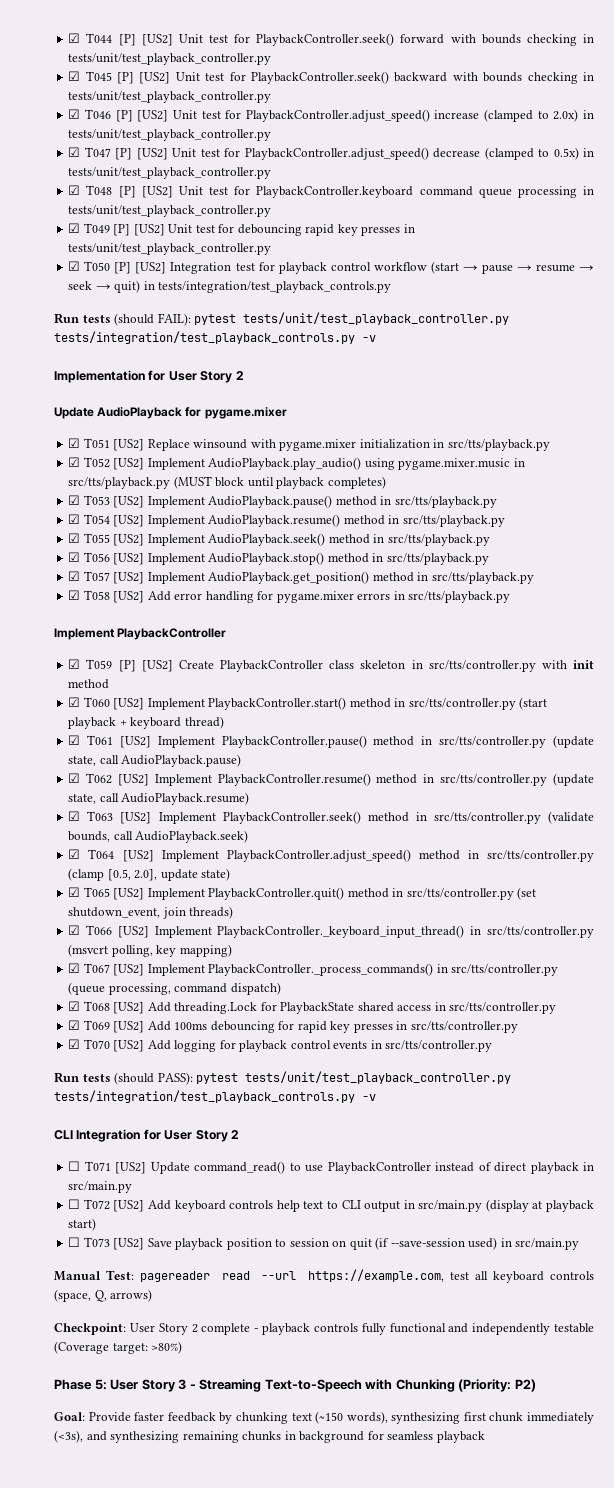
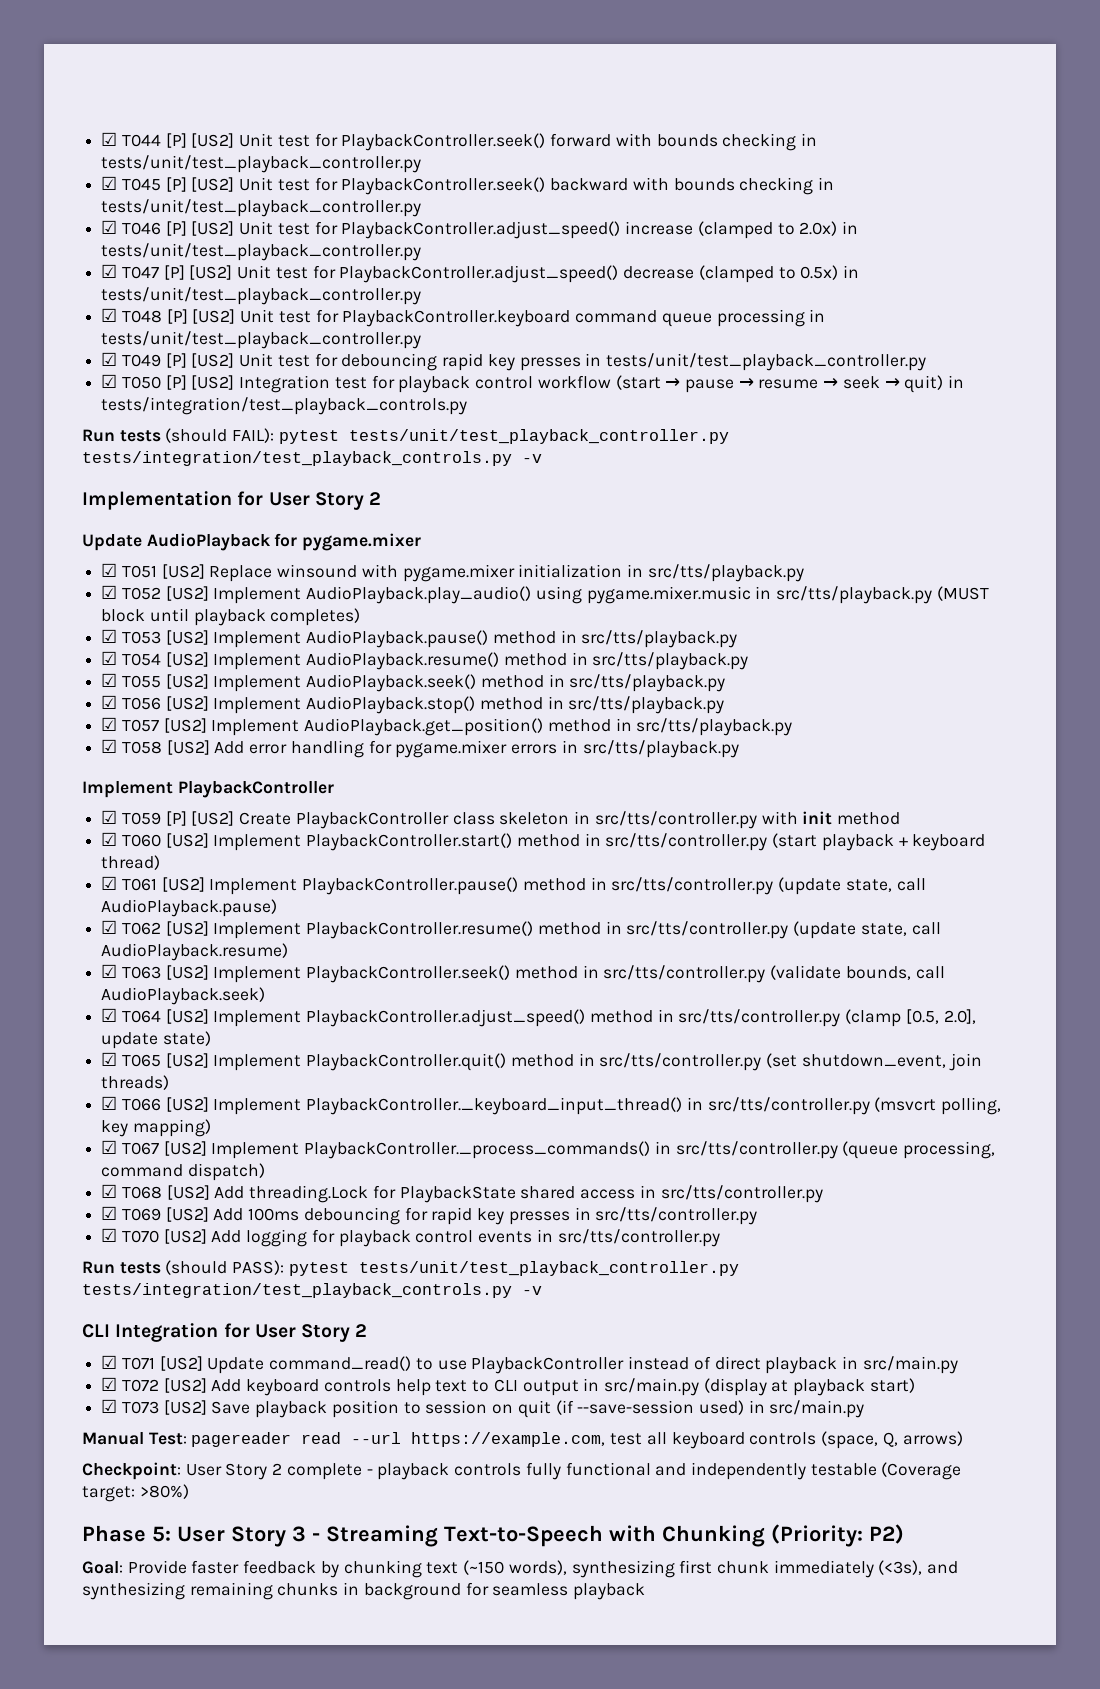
- ☐ T071 [US2] Update command_read() to use PlaybackController instead of direct playback in src/main.py
+ ☑ T071 [US2] Update command_read() to use PlaybackController instead of direct playback in src/main.py
- ☐ T072 [US2] Add keyboard controls help text to CLI output in src/main.py (display at playback start)
+ ☑ T072 [US2] Add keyboard controls help text to CLI output in src/main.py (display at playback start)
- ☐ T073 [US2] Save playback position to session on quit (if --save-session used) in src/main.py
+ ☑ T073 [US2] Save playback position to session on quit (if --save-session used) in src/main.py

